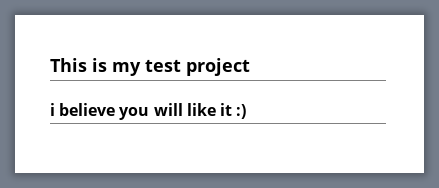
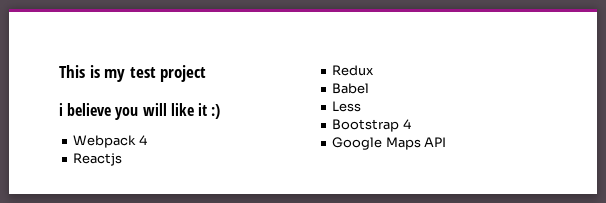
+ Webpack 4
+ Reactjs
+ Redux
+ Babel
+ Less
+ Bootstrap 4
+ Google Maps API

